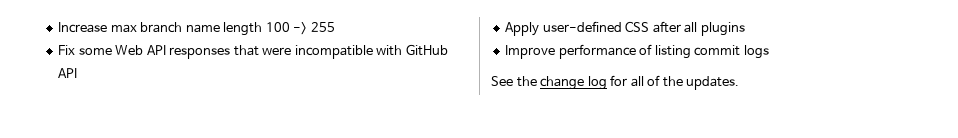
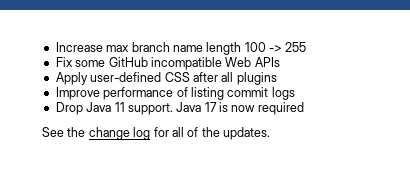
- Fix some Web API responses that were incompatible with GitHub API
+ Fix some GitHub incompatible Web APIs
+ Drop Java 11 support. Java 17 is now required

